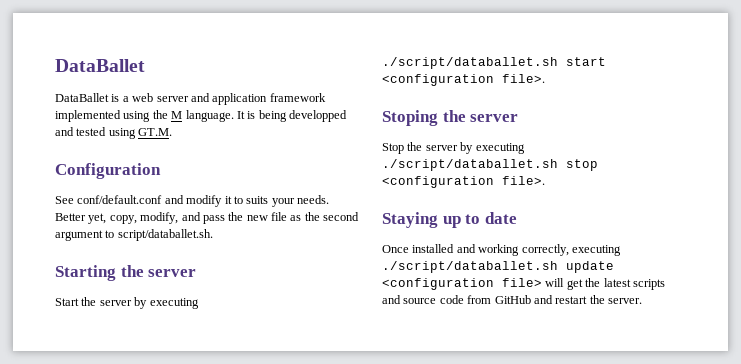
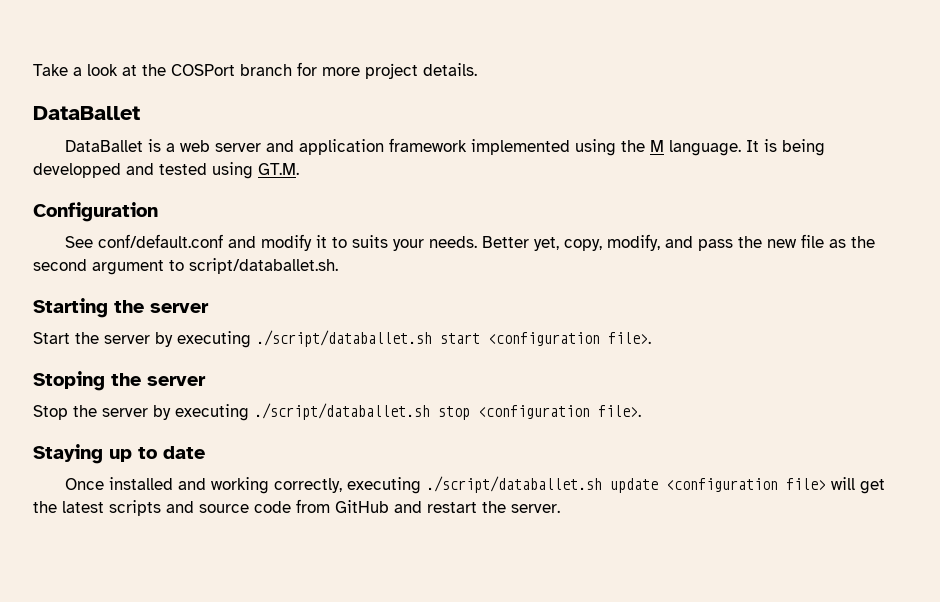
+ Take a look at the COSPort branch for more project details.

